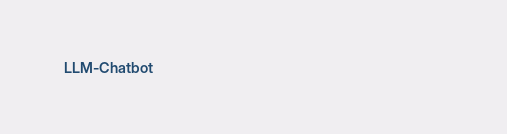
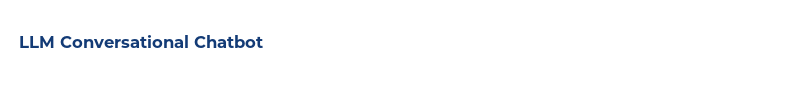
- LLM-Chatbot
+ LLM Conversational Chatbot

